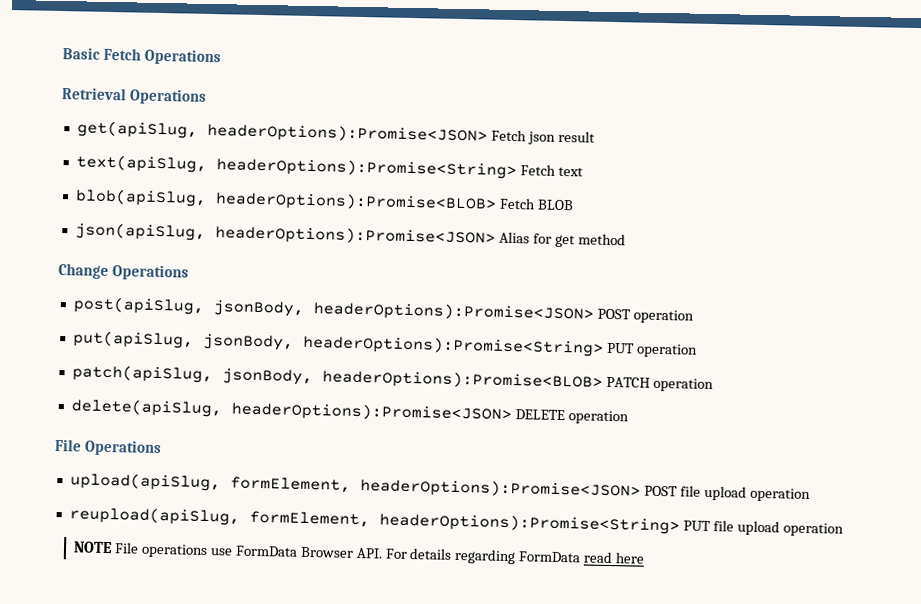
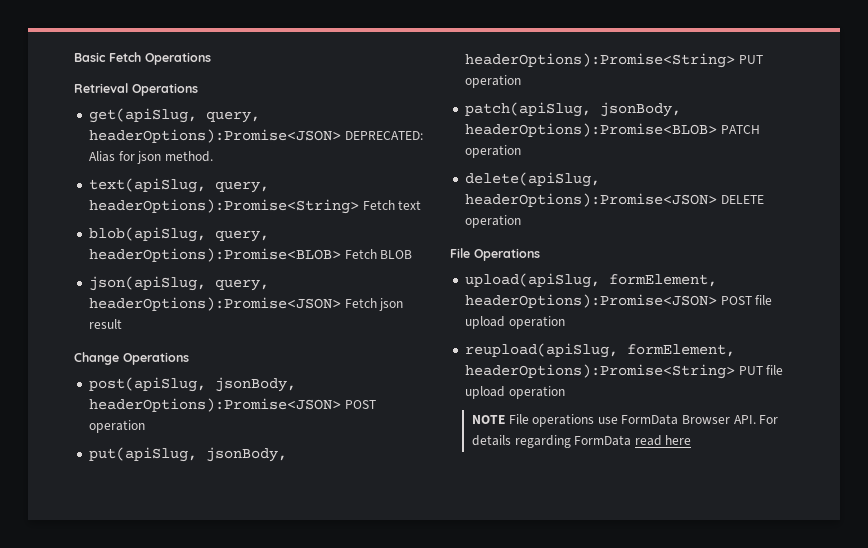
- get(apiSlug, headerOptions):Promise<JSON> Fetch json result
+ get(apiSlug, query, headerOptions):Promise<JSON> DEPRECATED: Alias for json method.
- text(apiSlug, headerOptions):Promise<String> Fetch text
+ text(apiSlug, query, headerOptions):Promise<String> Fetch text
- blob(apiSlug, headerOptions):Promise<BLOB> Fetch BLOB
+ blob(apiSlug, query, headerOptions):Promise<BLOB> Fetch BLOB
- json(apiSlug, headerOptions):Promise<JSON> Alias for get method
+ json(apiSlug, query, headerOptions):Promise<JSON> Fetch json result

